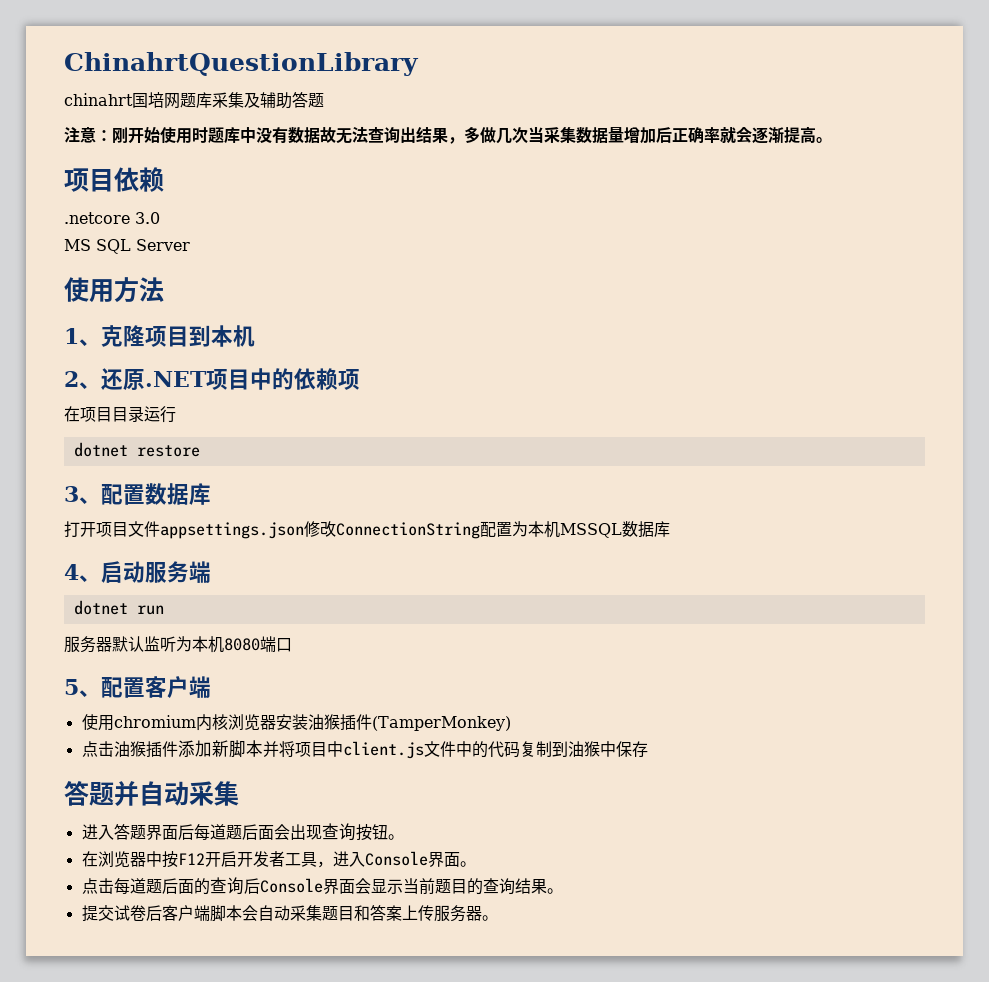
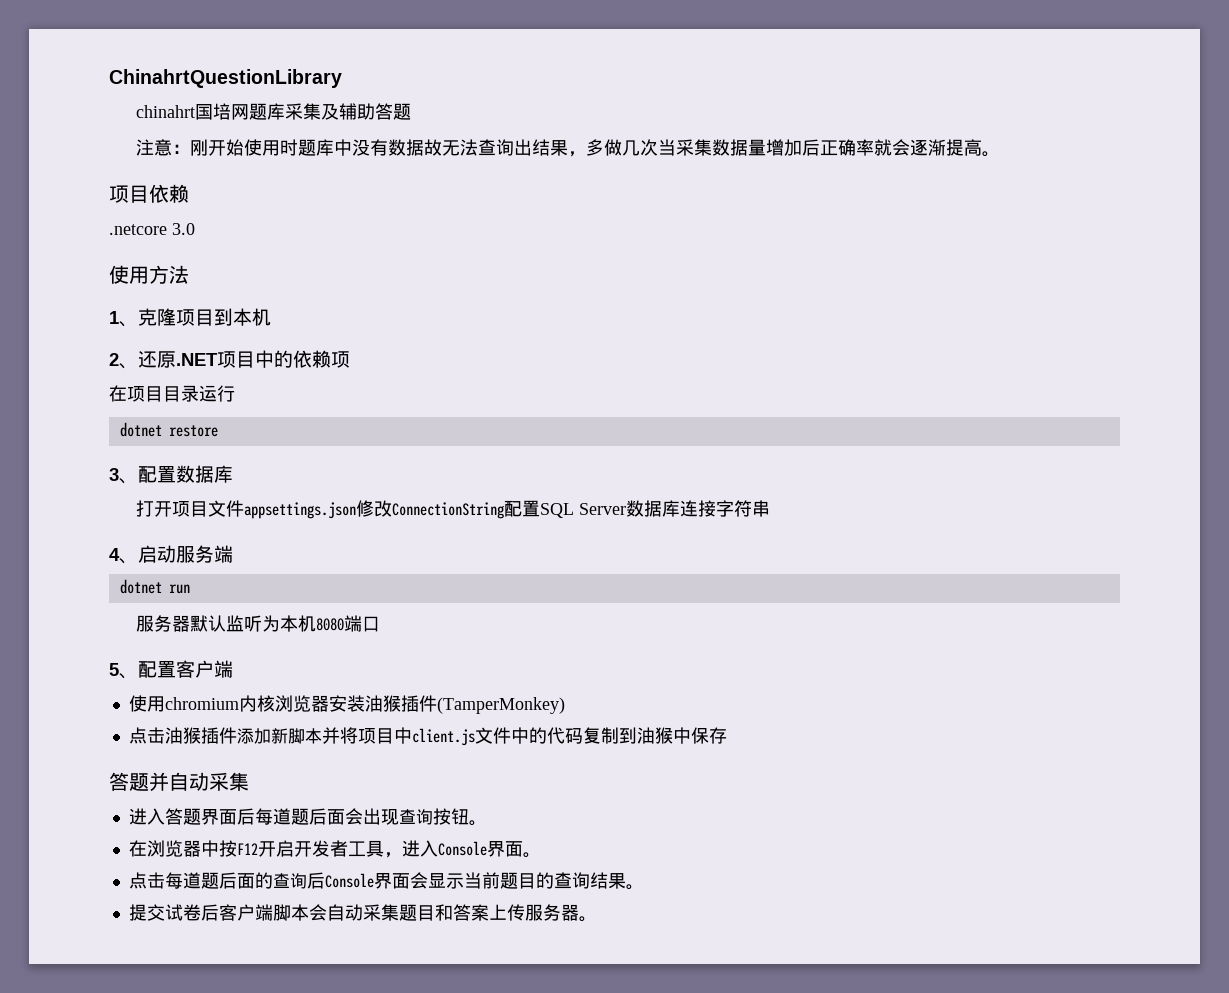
- MS SQL Server
- 打开项目文件appsettings.json修改ConnectionString配置为本机MSSQL数据库
+ 打开项目文件appsettings.json修改ConnectionString配置SQL Server数据库连接字符串

